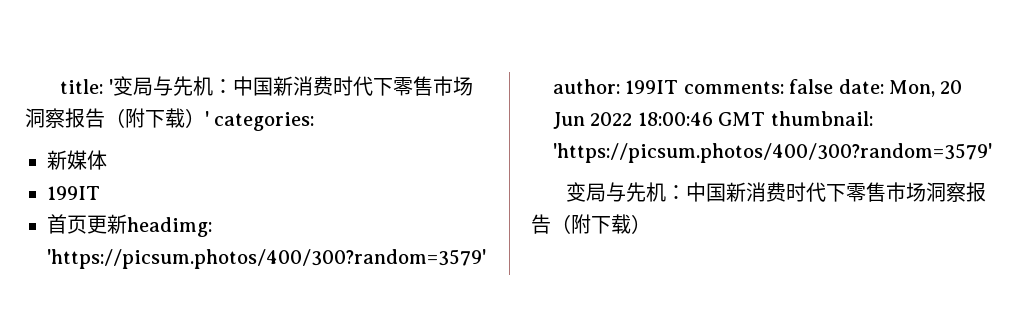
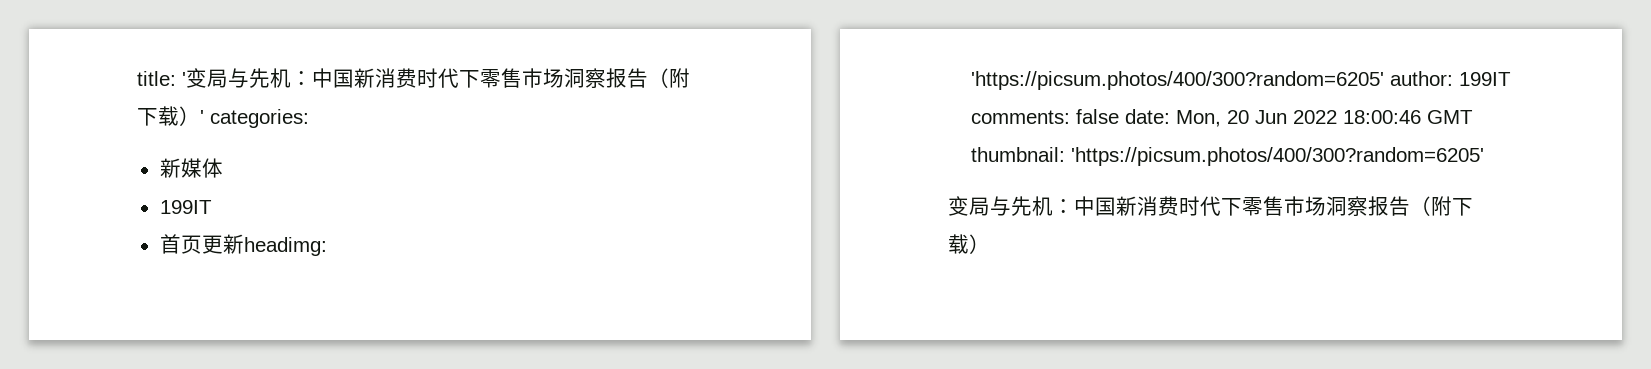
- 首页更新headimg: 'https://picsum.photos/400/300?random=3579' author: 199IT comments: false date: Mon, 20 Jun 2022 18:00:46 GMT thumbnail: 'https://picsum.photos/400/300?random=3579'
+ 首页更新headimg: 'https://picsum.photos/400/300?random=6205' author: 199IT comments: false date: Mon, 20 Jun 2022 18:00:46 GMT thumbnail: 'https://picsum.photos/400/300?random=6205'

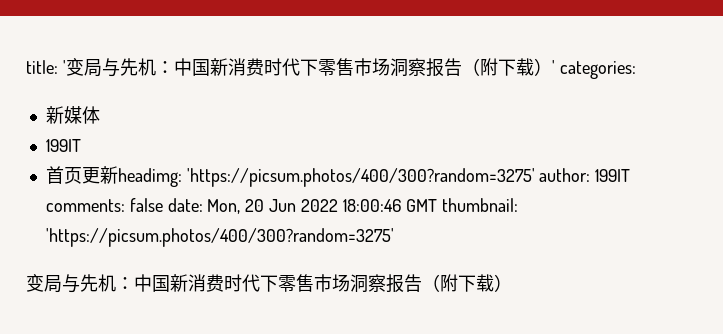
- 首页更新headimg: 'https://picsum.photos/400/300?random=6205' author: 199IT comments: false date: Mon, 20 Jun 2022 18:00:46 GMT thumbnail: 'https://picsum.photos/400/300?random=6205'
+ 首页更新headimg: 'https://picsum.photos/400/300?random=3275' author: 199IT comments: false date: Mon, 20 Jun 2022 18:00:46 GMT thumbnail: 'https://picsum.photos/400/300?random=3275'

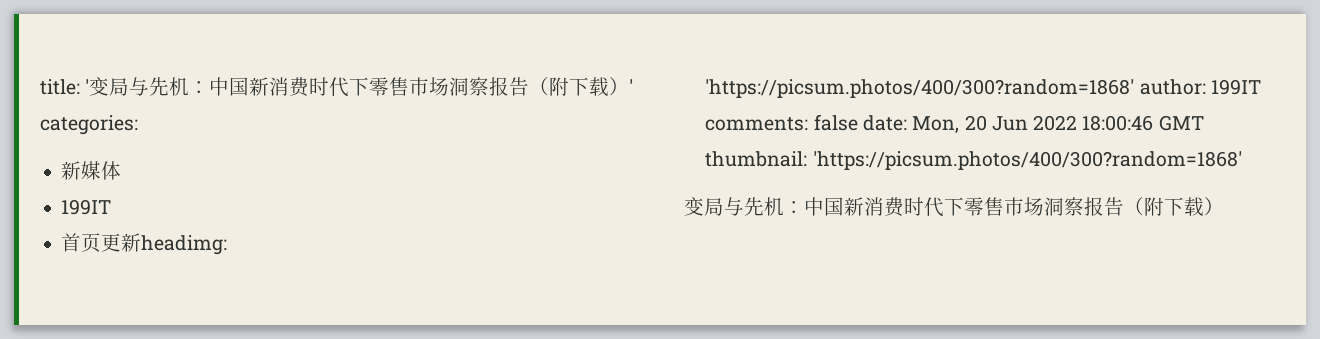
- 首页更新headimg: 'https://picsum.photos/400/300?random=3275' author: 199IT comments: false date: Mon, 20 Jun 2022 18:00:46 GMT thumbnail: 'https://picsum.photos/400/300?random=3275'
+ 首页更新headimg: 'https://picsum.photos/400/300?random=1868' author: 199IT comments: false date: Mon, 20 Jun 2022 18:00:46 GMT thumbnail: 'https://picsum.photos/400/300?random=1868'

